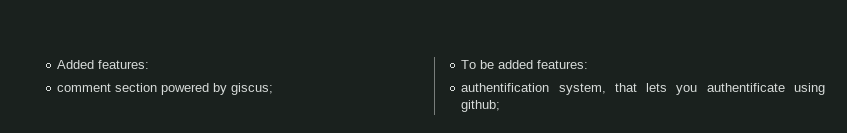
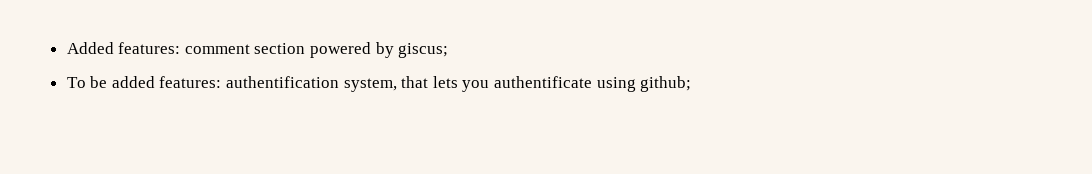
- Added features:
- comment section powered by giscus;
+ Added features: comment section powered by giscus;
- To be added features:
- authentification system, that lets you authentificate using github;
+ To be added features: authentification system, that lets you authentificate using github;

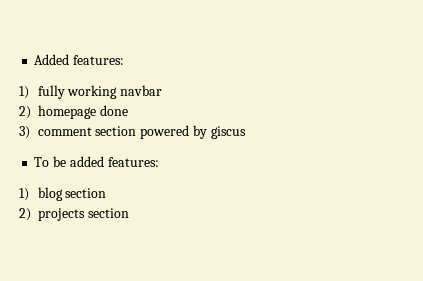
- Added features: comment section powered by giscus;
+ Added features:
+ 1) fully working navbar
+ 2) homepage done
+ 3) comment section powered by giscus
- To be added features: authentification system, that lets you authentificate using github;
+ To be added features:
+ 1) blog section
+ 2) projects section

